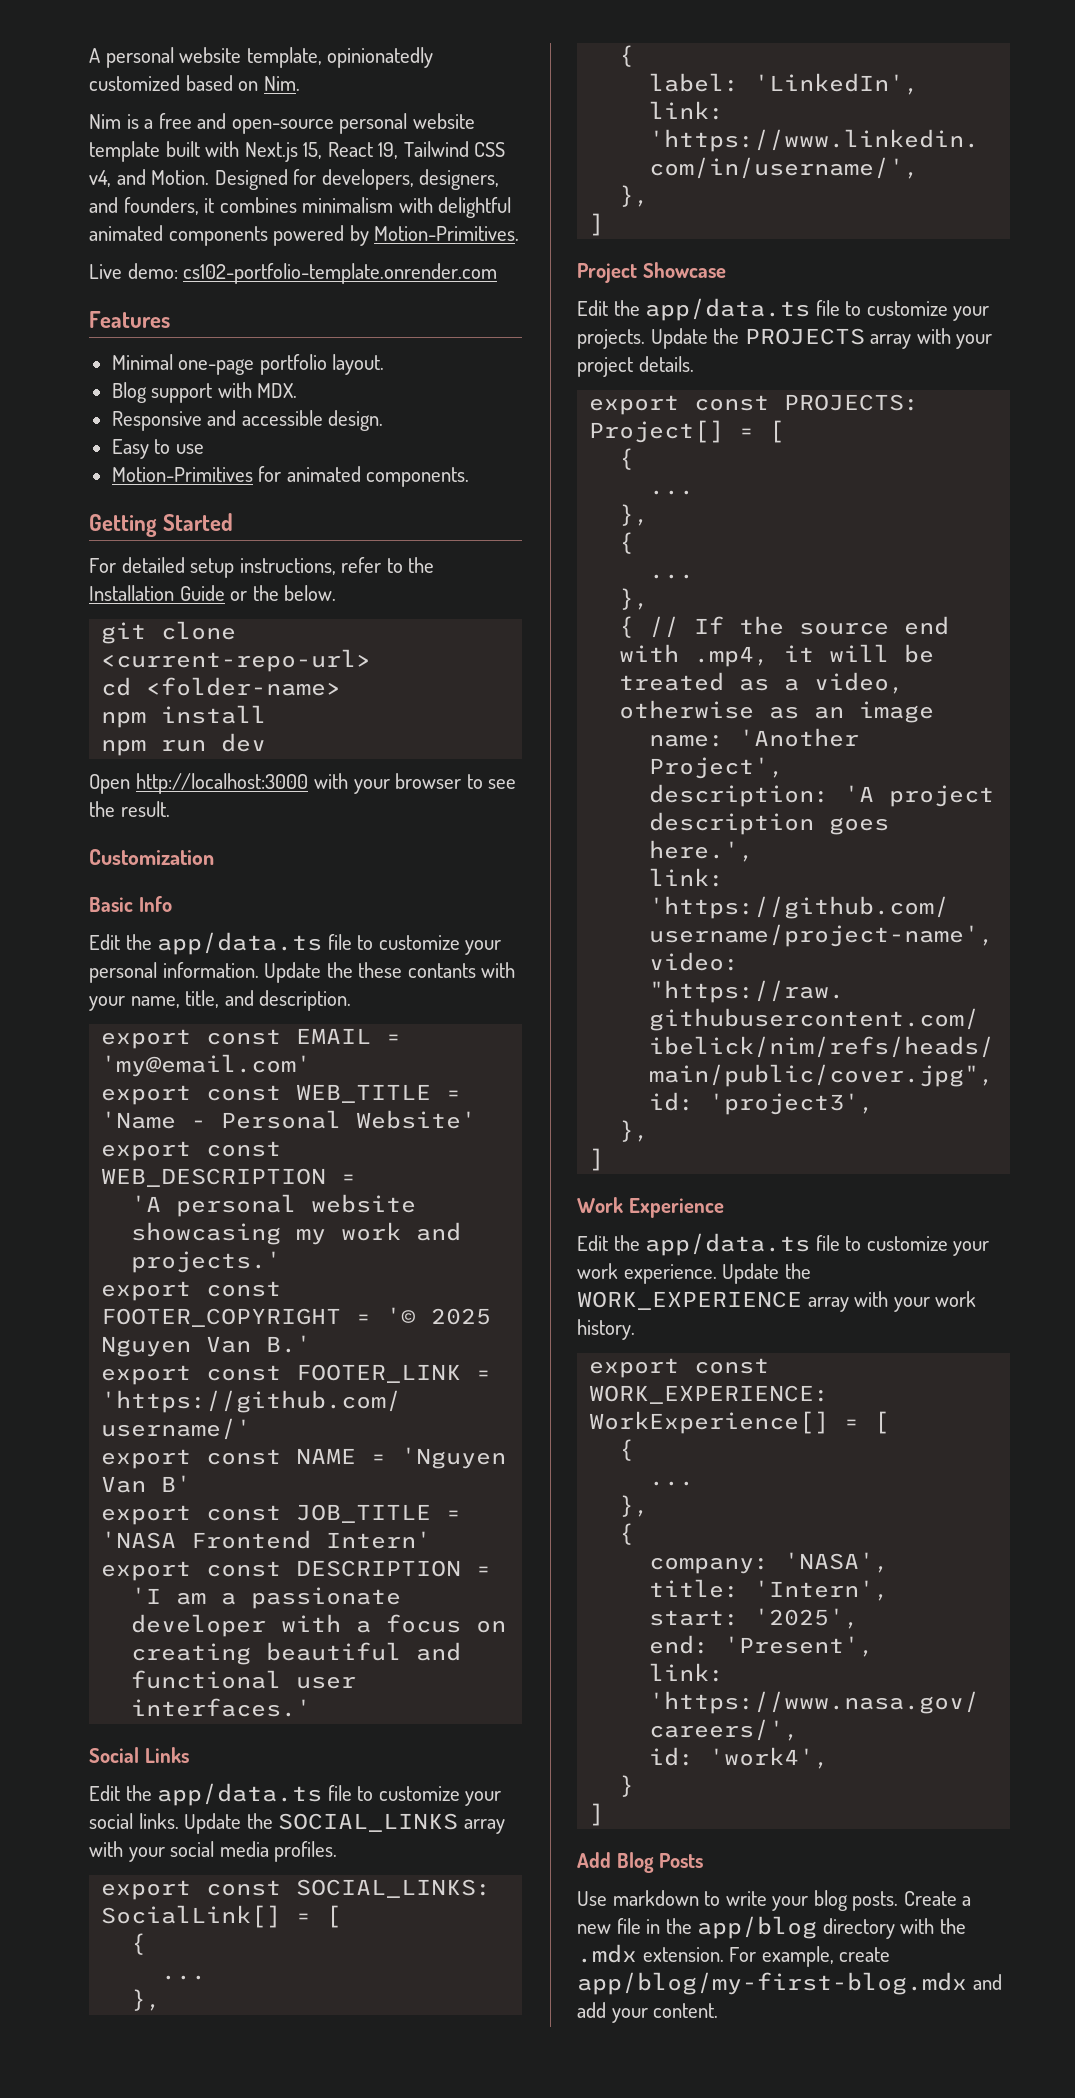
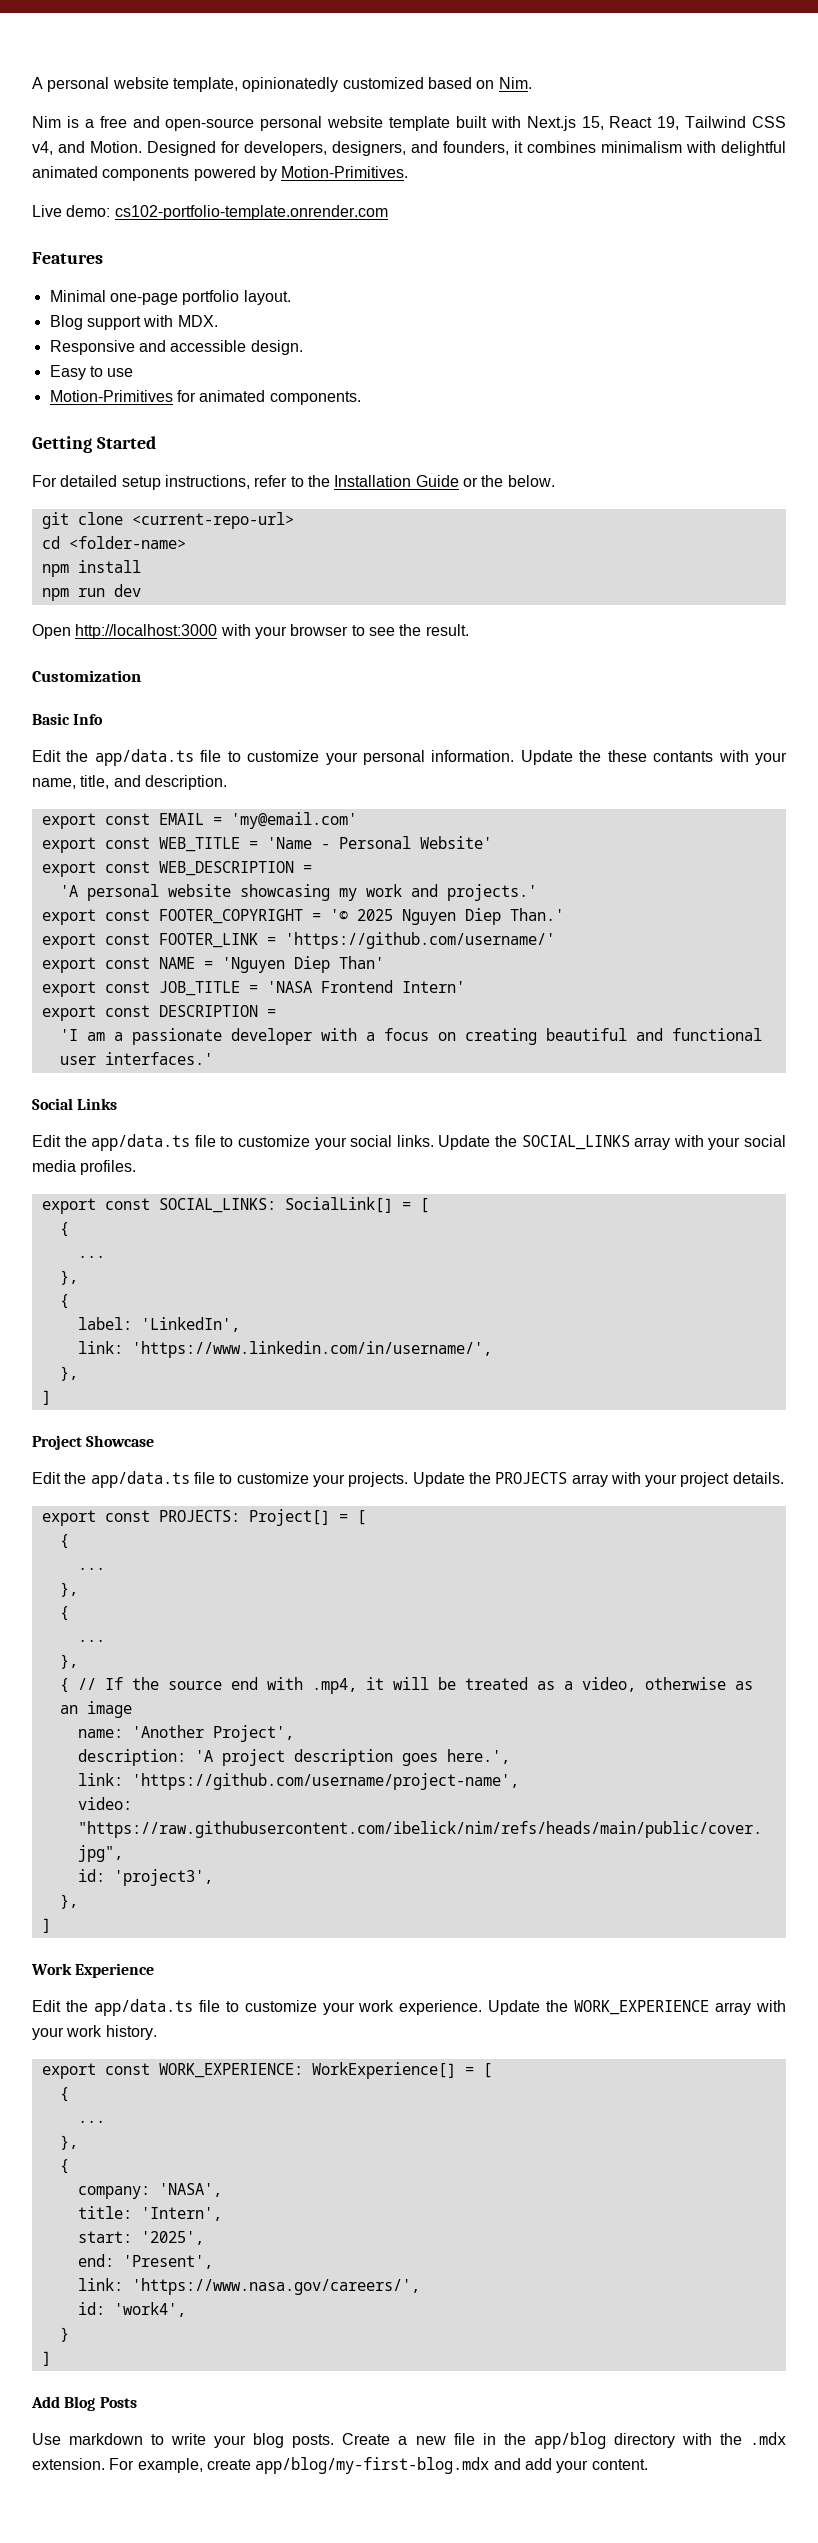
- export const FOOTER_COPYRIGHT = '© 2025 Nguyen Van B.'
+ export const FOOTER_COPYRIGHT = '© 2025 Nguyen Diep Than.'
- export const NAME = 'Nguyen Van B'
+ export const NAME = 'Nguyen Diep Than'

